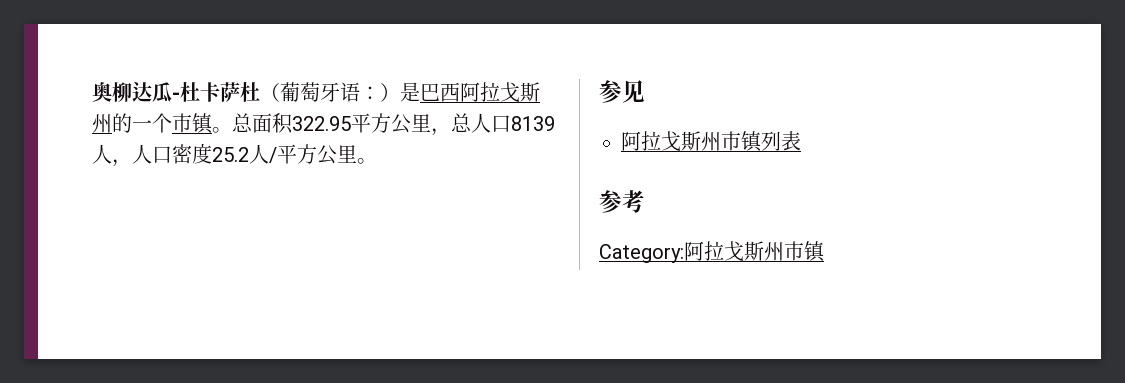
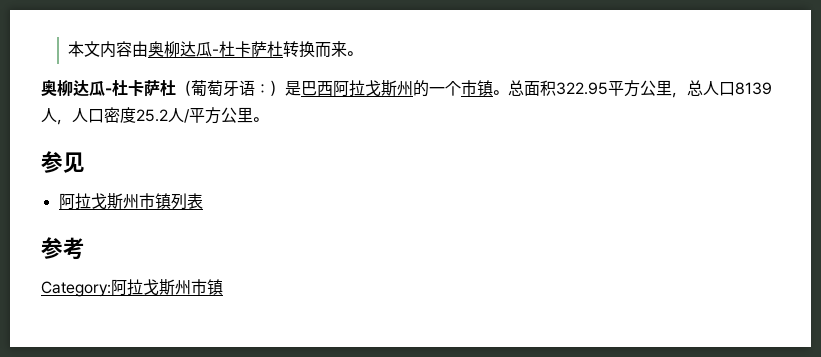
+ 本文内容由奥柳达瓜-杜卡萨杜转换而来。

